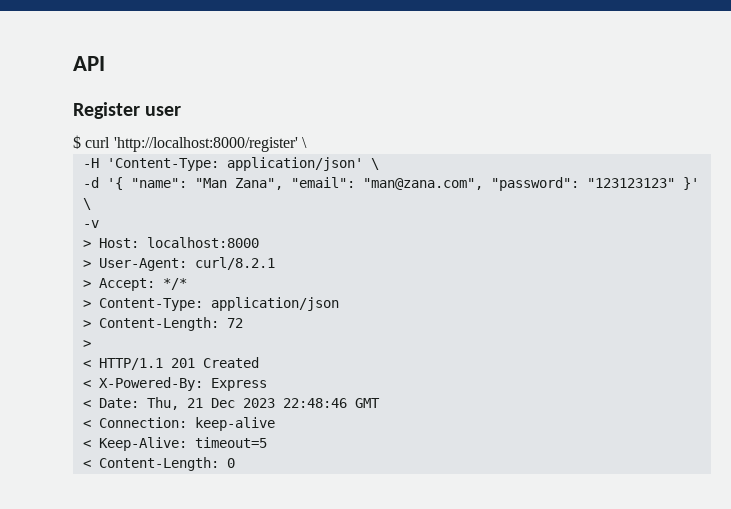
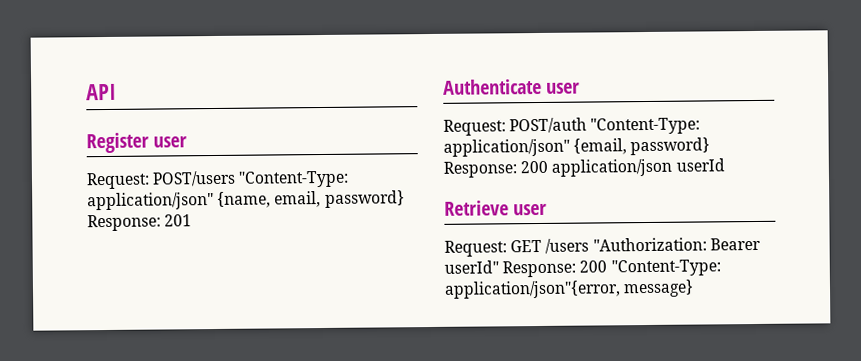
- $ curl 'http://localhost:8000/register' \
- -H 'Content-Type: application/json' \
- -d '{ "name": "Man Zana", "email": "man@zana.com", "password": "123123123" }' \
- -v
- > Host: localhost:8000
- > User-Agent: curl/8.2.1
- > Accept: */*
- > Content-Type: application/json
- > Content-Length: 72
- >
- < HTTP/1.1 201 Created
- < X-Powered-By: Express
- < Date: Thu, 21 Dec 2023 22:48:46 GMT
- < Connection: keep-alive
- < Keep-Alive: timeout=5
- < Content-Length: 0
+ Request: POST/users "Content-Type: application/json" {name, email, password} Response: 201
+ Authenticate user
+ Request: POST/auth "Content-Type: application/json" {email, password} Response: 200 application/json userId
+ Retrieve user
+ Request: GET /users "Authorization: Bearer userId" Response: 200 "Content-Type: application/json"{error, message}

